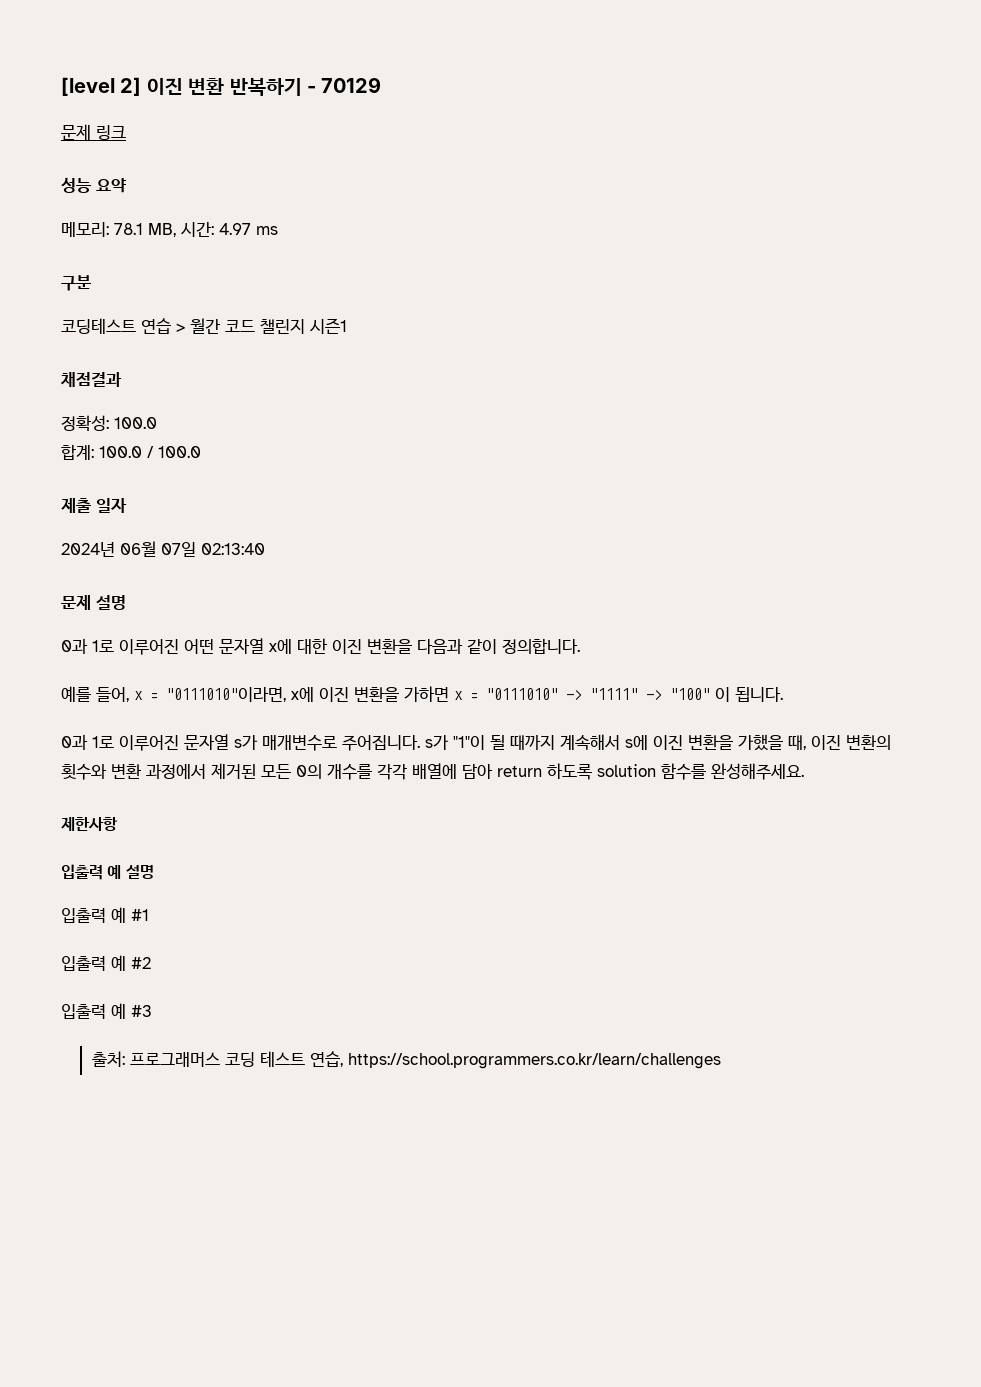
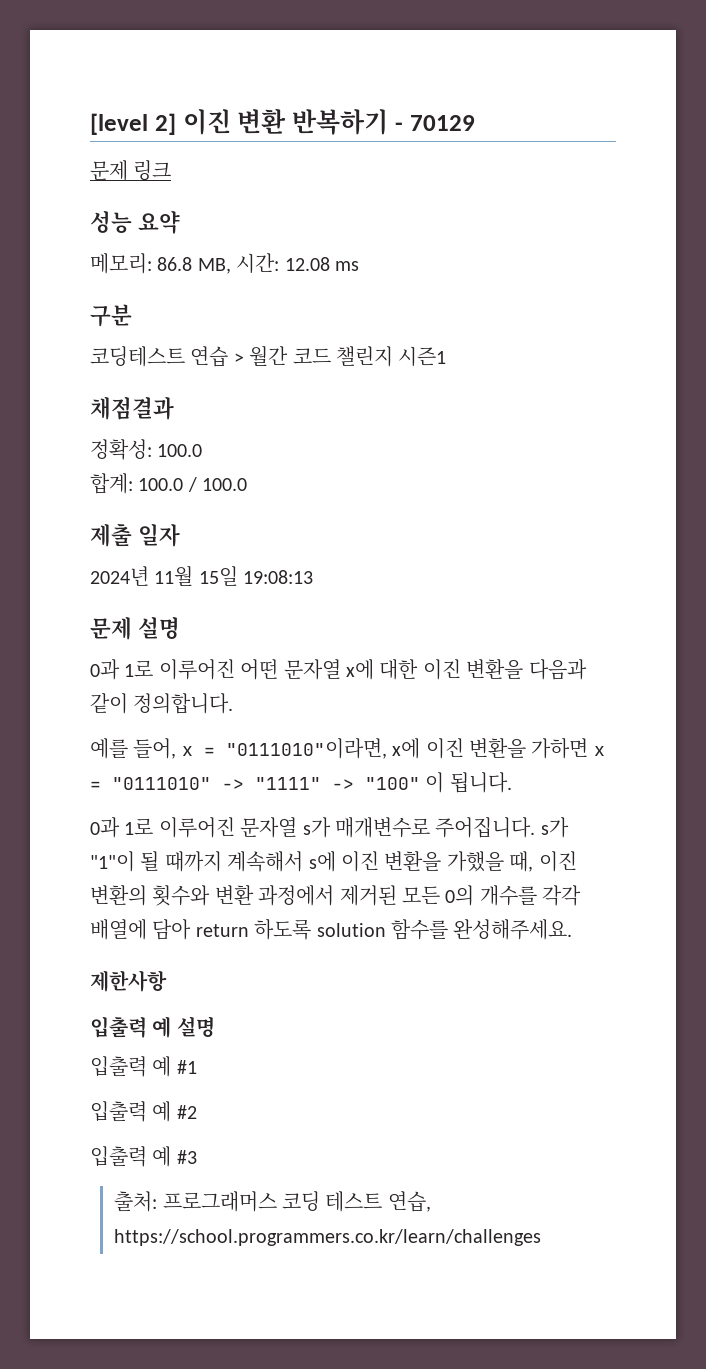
- 메모리: 78.1 MB, 시간: 4.97 ms
+ 메모리: 86.8 MB, 시간: 12.08 ms
- 2024년 06월 07일 02:13:40
+ 2024년 11월 15일 19:08:13

